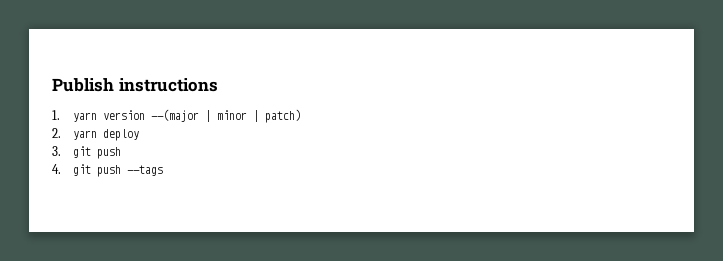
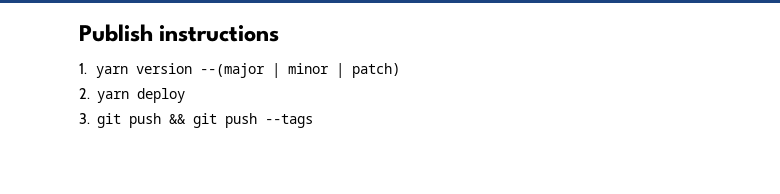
- 3. git push
- 4. git push --tags
+ 3. git push && git push --tags

